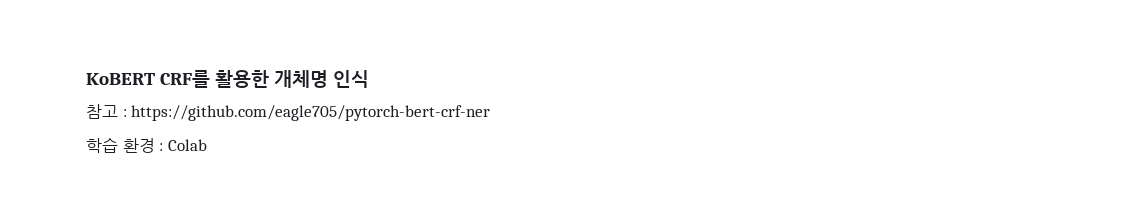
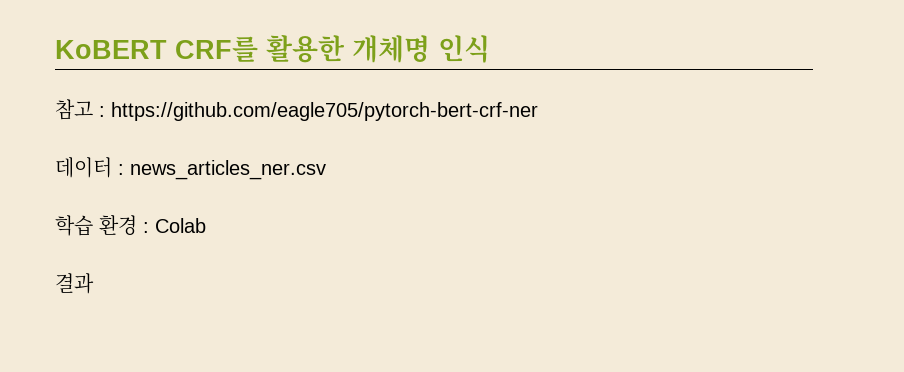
+ 데이터 : news_articles_ner.csv
+ 결과

